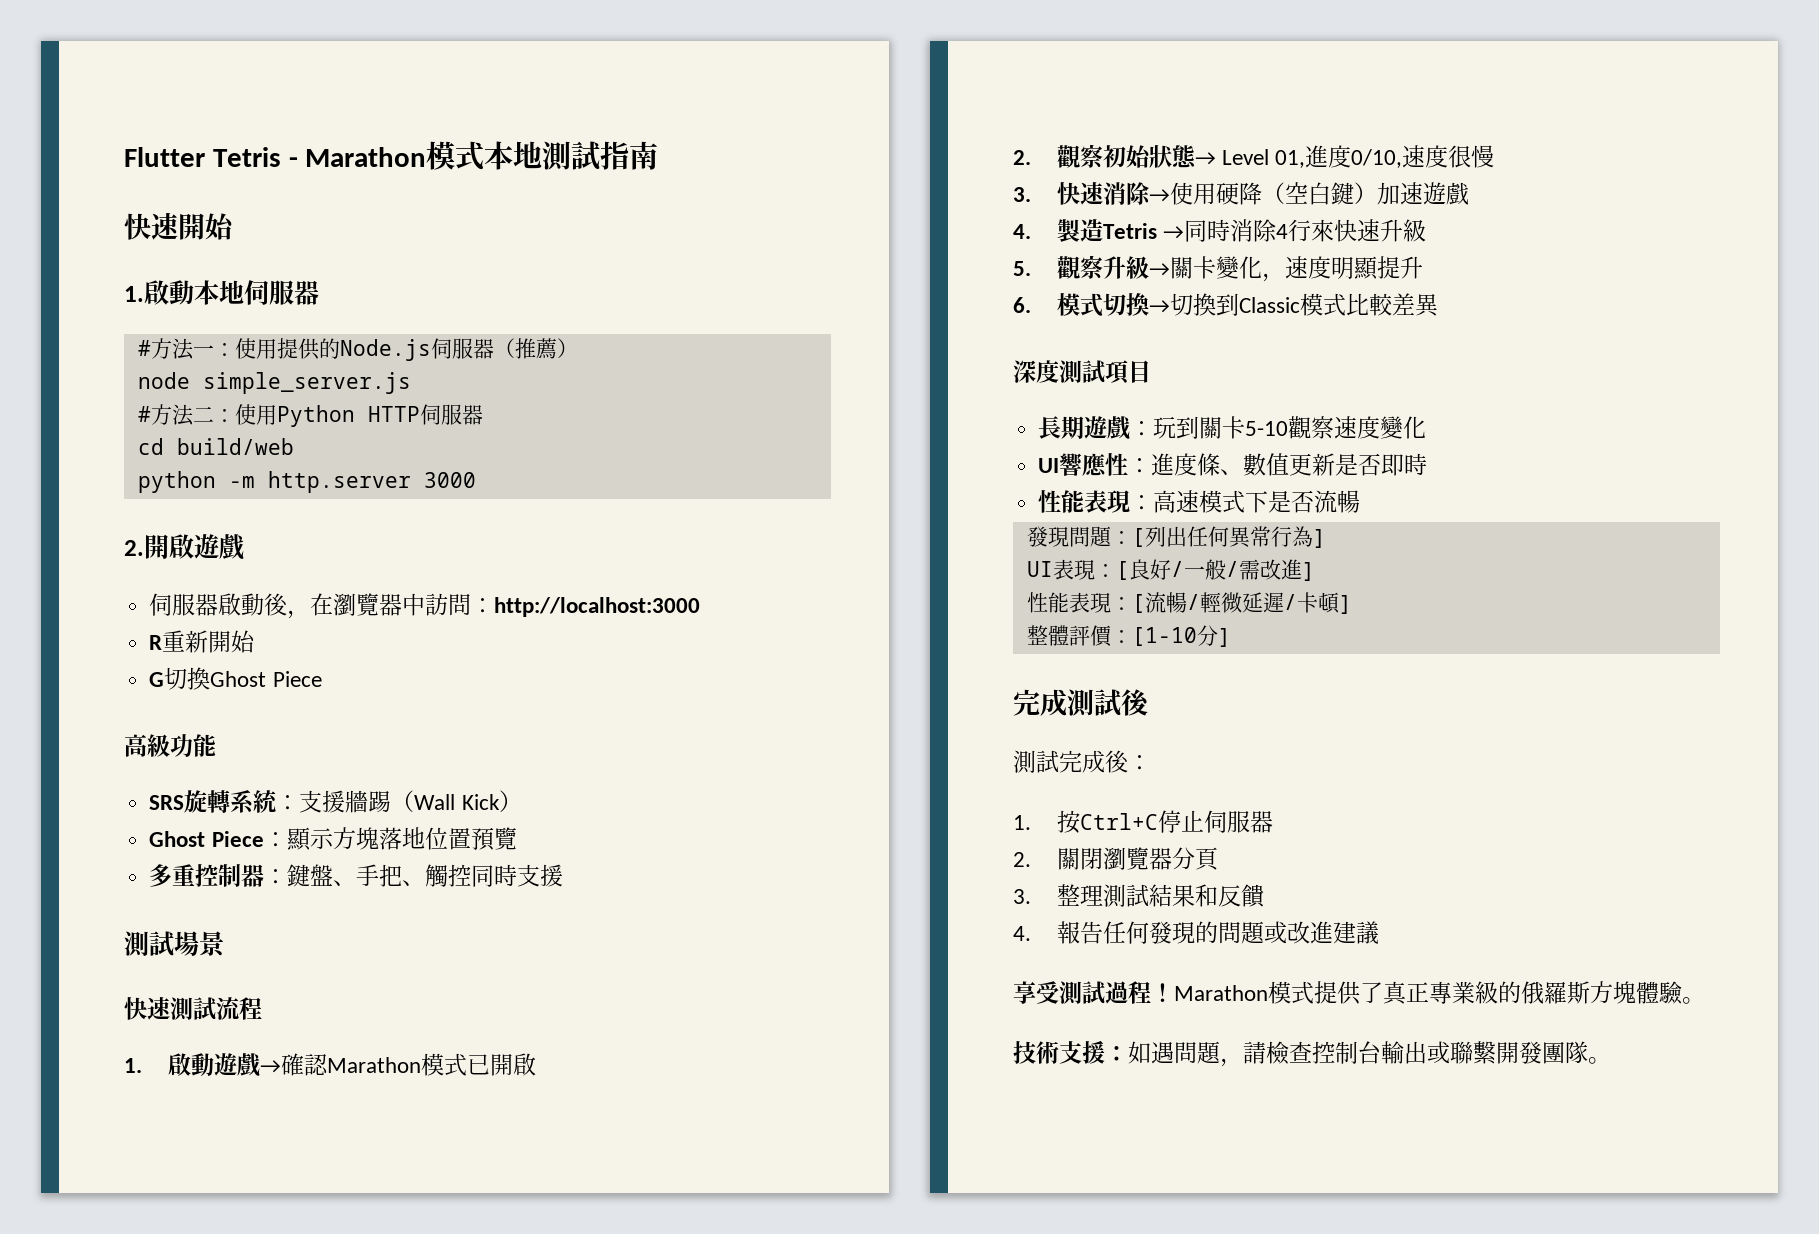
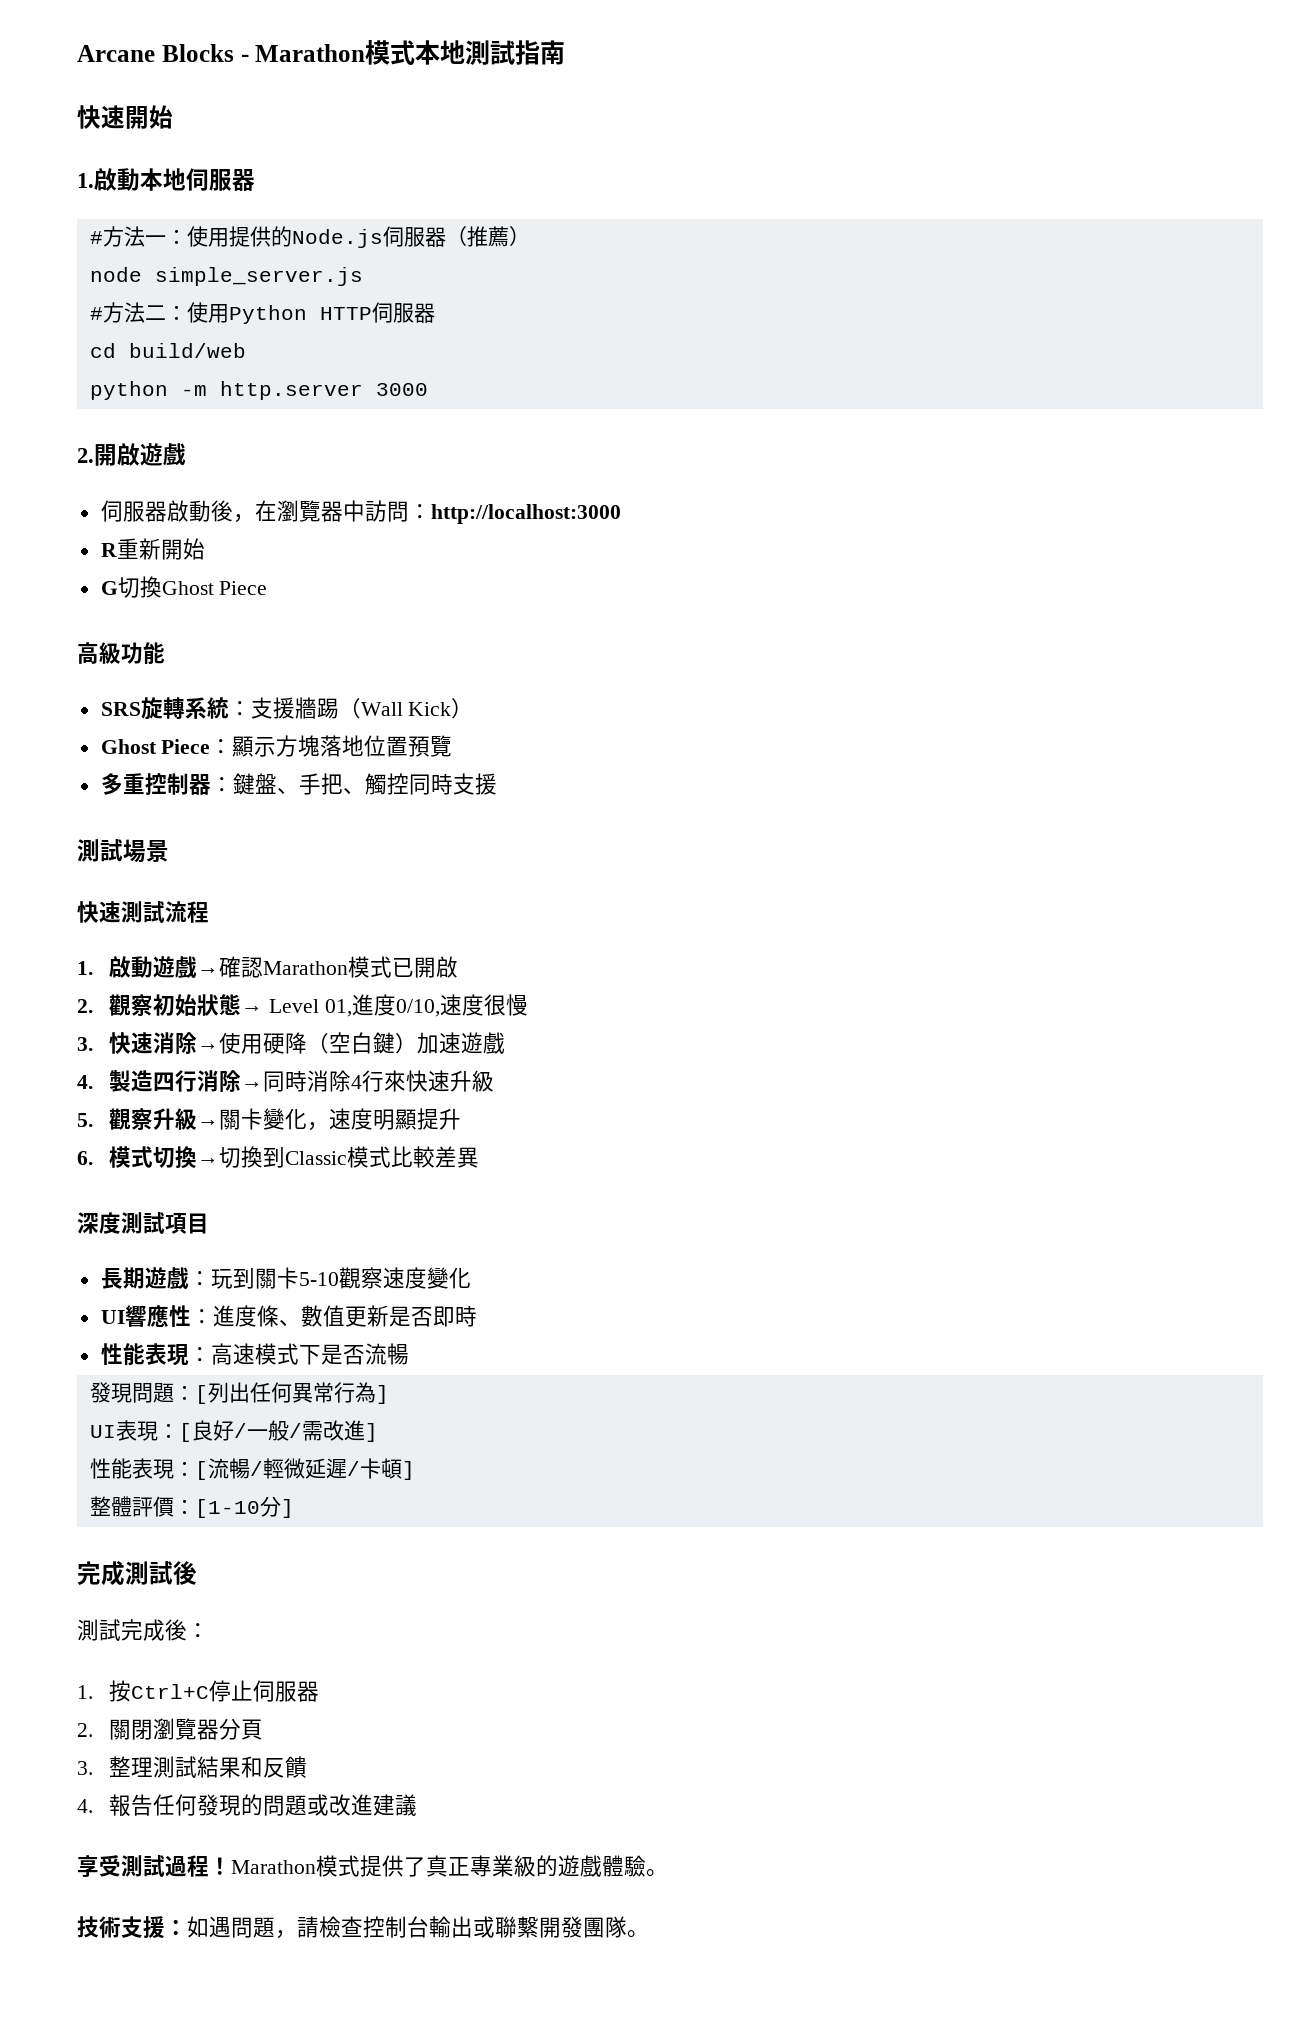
- Flutter Tetris - Marathon模式本地測試指南
+ Arcane Blocks - Marathon模式本地測試指南
- 4.製造Tetris →同時消除4行來快速升級
+ 4.製造四行消除→同時消除4行來快速升級
- Marathon模式提供了真正專業級的俄羅斯方塊體驗。
+ Marathon模式提供了真正專業級的遊戲體驗。

